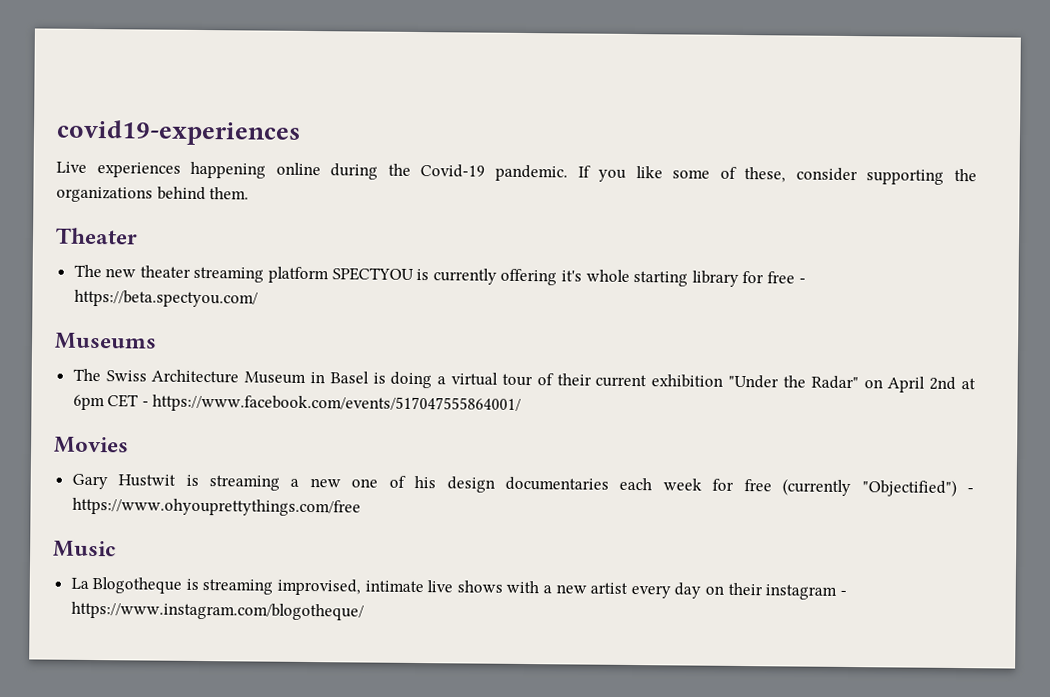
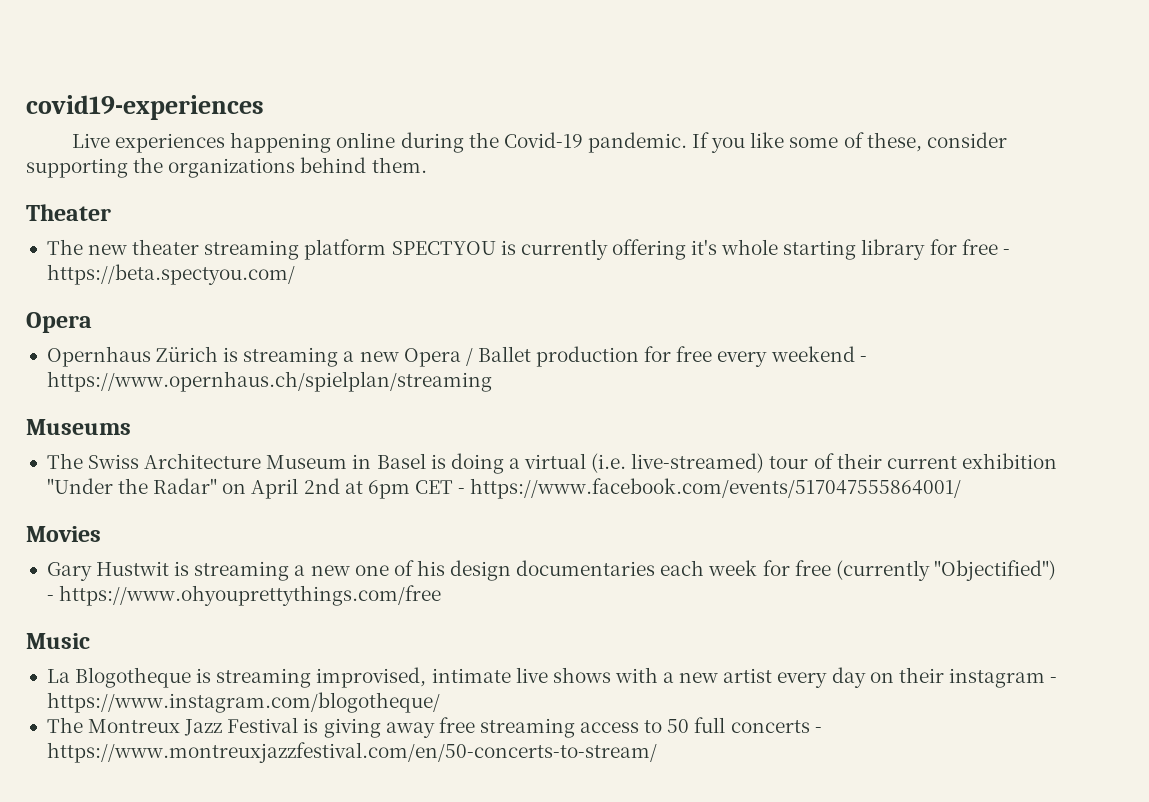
  The new theater streaming platform SPECTYOU is currently offering it's whole starting library for free - https://beta.spectyou.com/
+ Opera
+ Opernhaus Zürich is streaming a new Opera / Ballet production for free every weekend - https://www.opernhaus.ch/spielplan/streaming
- The Swiss Architecture Museum in Basel is doing a virtual tour of their current exhibition "Under the Radar" on April 2nd at 6pm CET - https://www.facebook.com/events/517047555864001/
+ The Swiss Architecture Museum in Basel is doing a virtual (i.e. live-streamed) tour of their current exhibition "Under the Radar" on April 2nd at 6pm CET - https://www.facebook.com/events/517047555864001/
+ The Montreux Jazz Festival is giving away free streaming access to 50 full concerts - https://www.montreuxjazzfestival.com/en/50-concerts-to-stream/

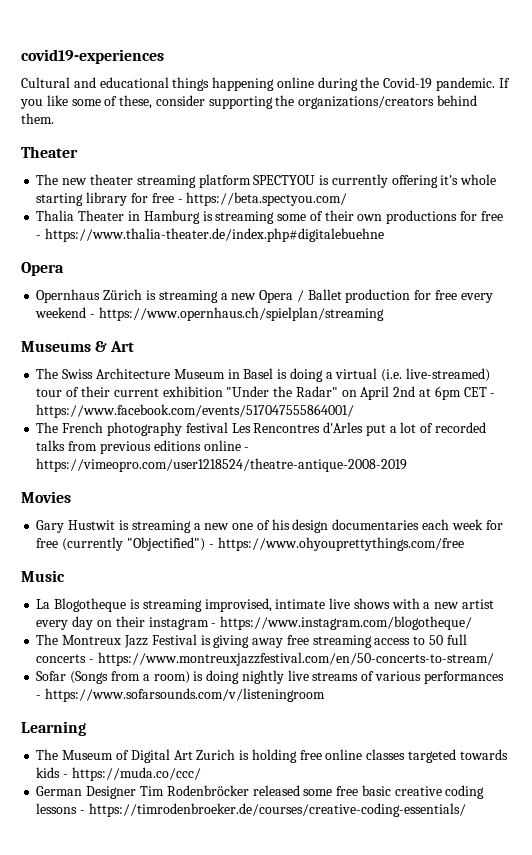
- Live experiences happening online during the Covid-19 pandemic.
+ Cultural and educational things happening online during the Covid-19 pandemic.
- If you like some of these, consider supporting the organizations behind them.
+ If you like some of these, consider supporting the organizations/creators behind them.
+ Thalia Theater in Hamburg is streaming some of their own productions for free - https://www.thalia-theater.de/index.php#digitalebuehne
- Museums
+ Museums & Art
+ The French photography festival Les Rencontres d'Arles put a lot of recorded talks from previous editions online - https://vimeopro.com/user1218524/theatre-antique-2008-2019
+ Sofar (Songs from a room) is doing nightly live streams of various performances - https://www.sofarsounds.com/v/listeningroom
+ Learning
+ The Museum of Digital Art Zurich is holding free online classes targeted towards kids - https://muda.co/ccc/
+ German Designer Tim Rodenbröcker released some free basic creative coding lessons - https://timrodenbroeker.de/courses/creative-coding-essentials/

